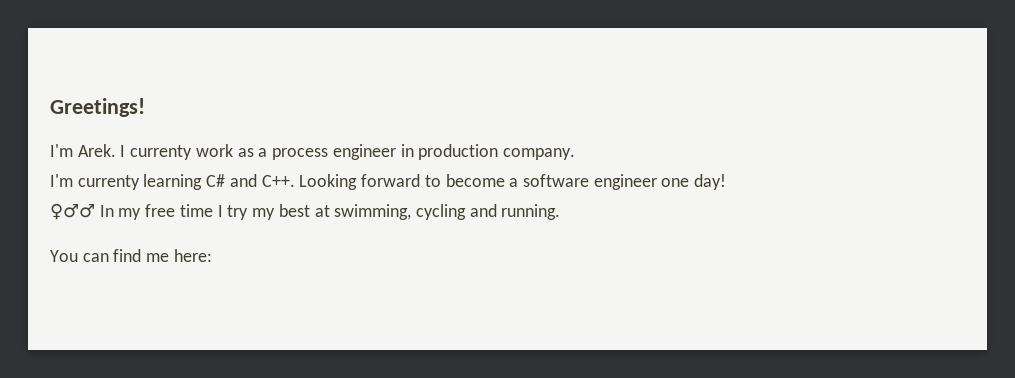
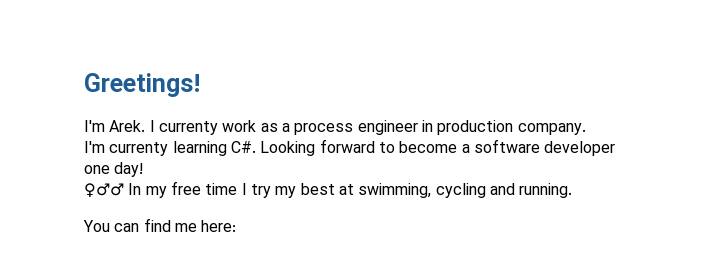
- I'm currenty learning C# and C++. Looking forward to become a software engineer one day!
+ I'm currenty learning C#. Looking forward to become a software developer one day!

